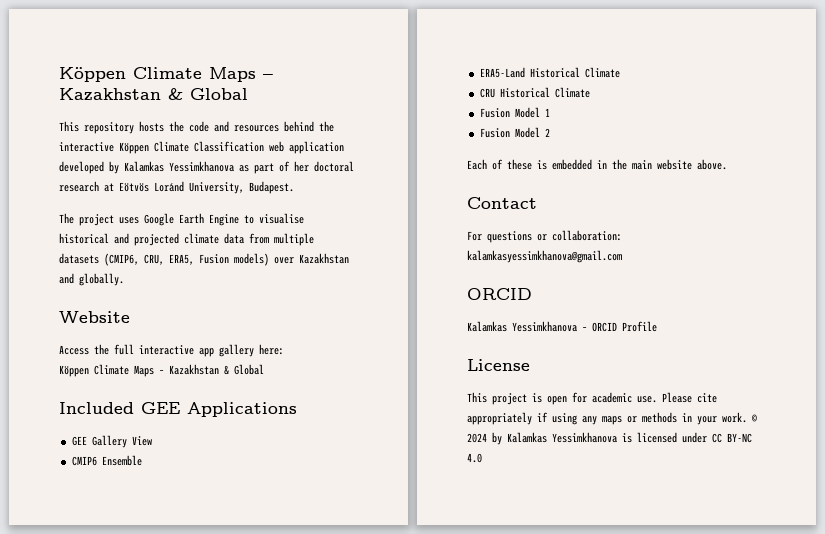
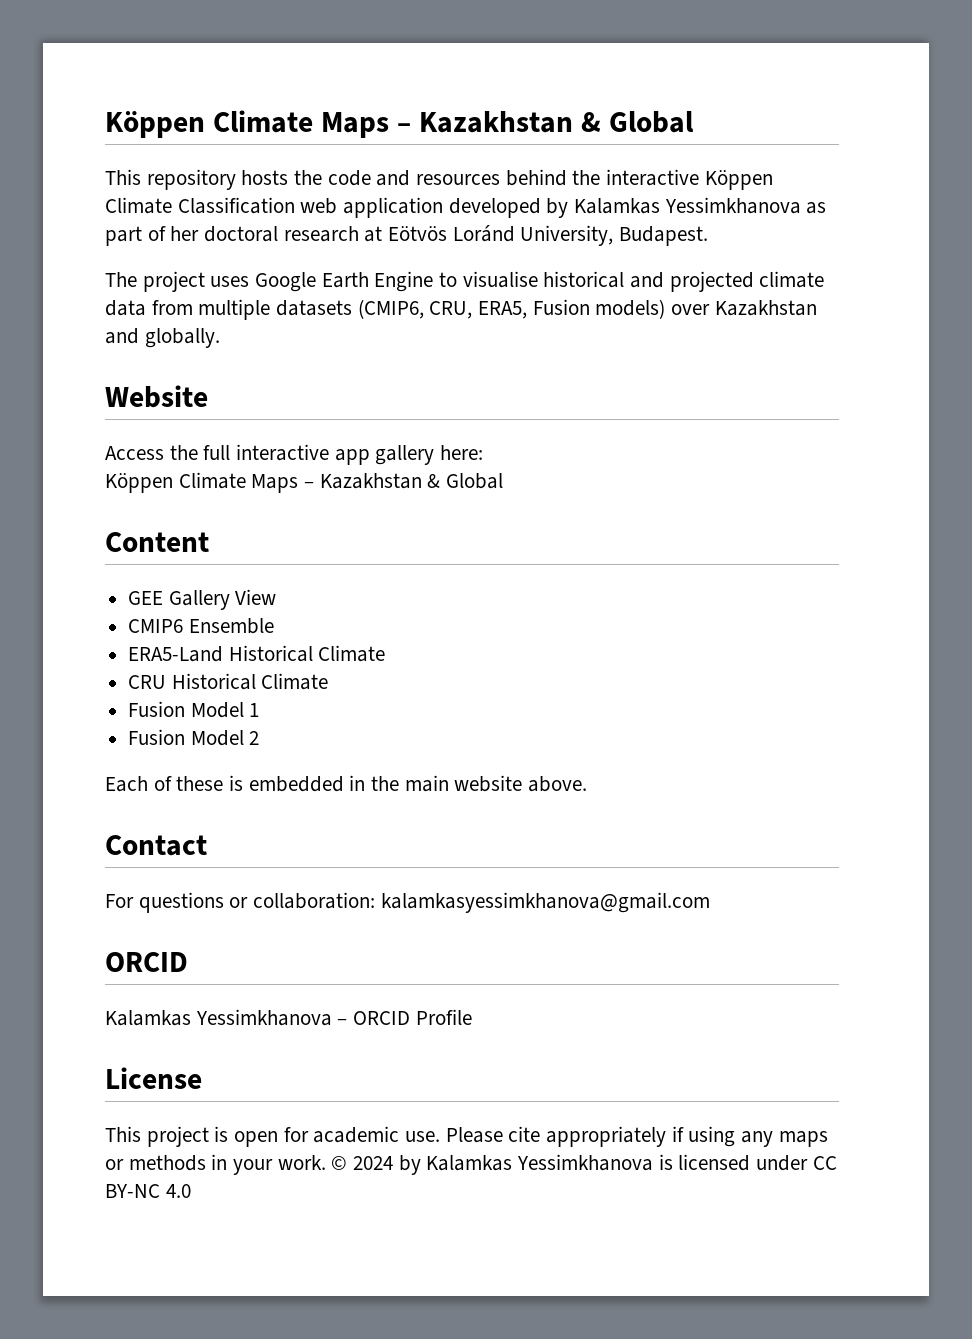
- Included GEE Applications
+ Content

